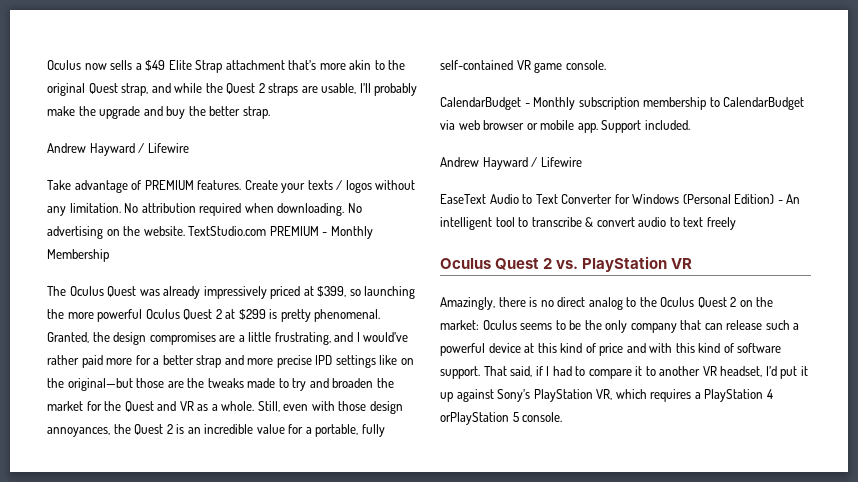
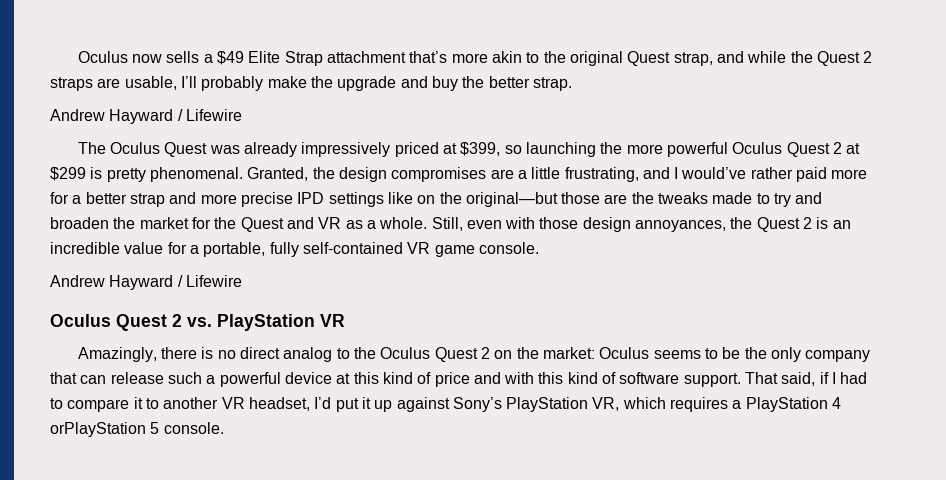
- Take advantage of PREMIUM features. Create your texts / logos without any limitation. No attribution required when downloading. No advertising on the website. TextStudio.com PREMIUM - Monthly Membership
  Still, even with those design annoyances, the Quest 2 is an incredible value for a portable, fully self-contained VR game console.
- CalendarBudget - Monthly subscription membership to CalendarBudget via web browser or mobile app. Support included.
  Andrew Hayward / Lifewire
- EaseText Audio to Text Converter for Windows (Personal Edition) - An intelligent tool to transcribe & convert audio to text freely

